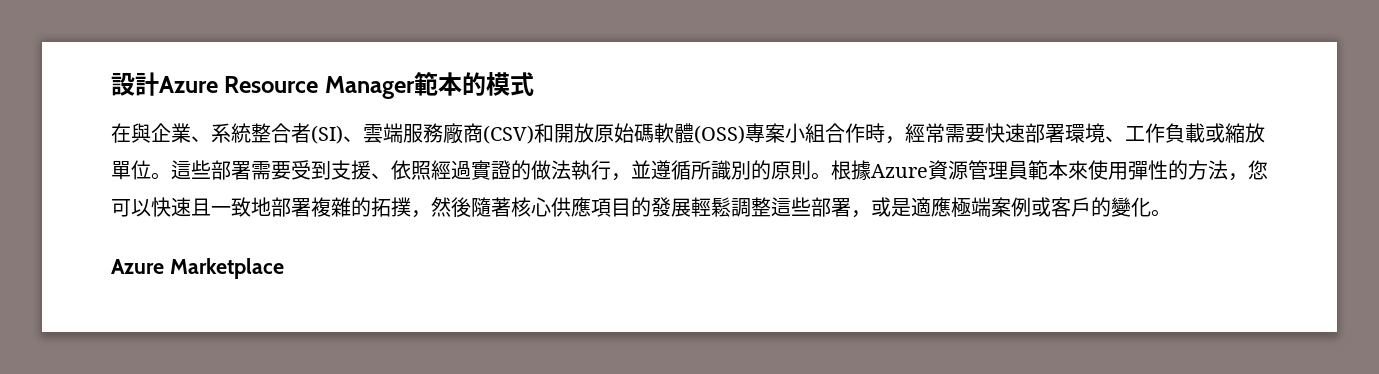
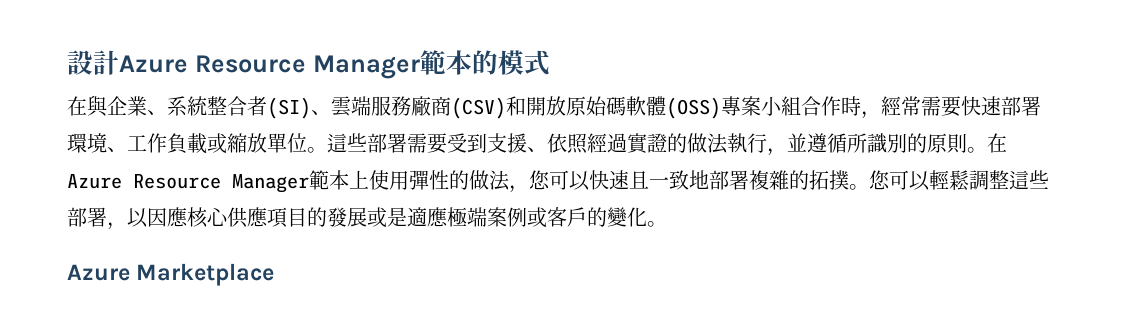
- 根據Azure資源管理員範本來使用彈性的方法，您可以快速且一致地部署複雜的拓撲，然後隨著核心供應項目的發展輕鬆調整這些部署，或是適應極端案例或客戶的變化。
+ 在Azure Resource Manager範本上使用彈性的做法，您可以快速且一致地部署複雜的拓撲。您可以輕鬆調整這些部署，以因應核心供應項目的發展或是適應極端案例或客戶的變化。

